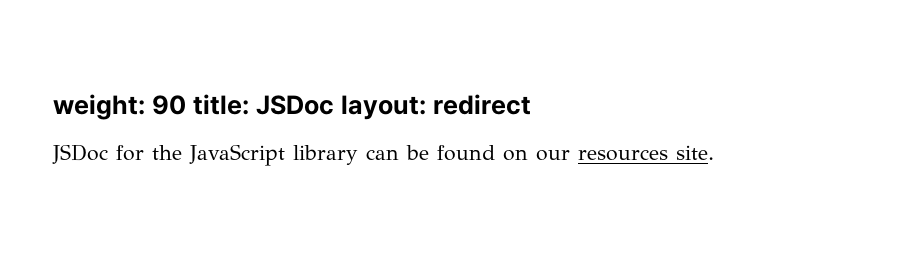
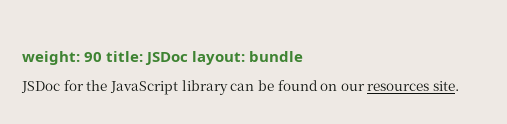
- weight: 90 title: JSDoc layout: redirect
+ weight: 90 title: JSDoc layout: bundle

